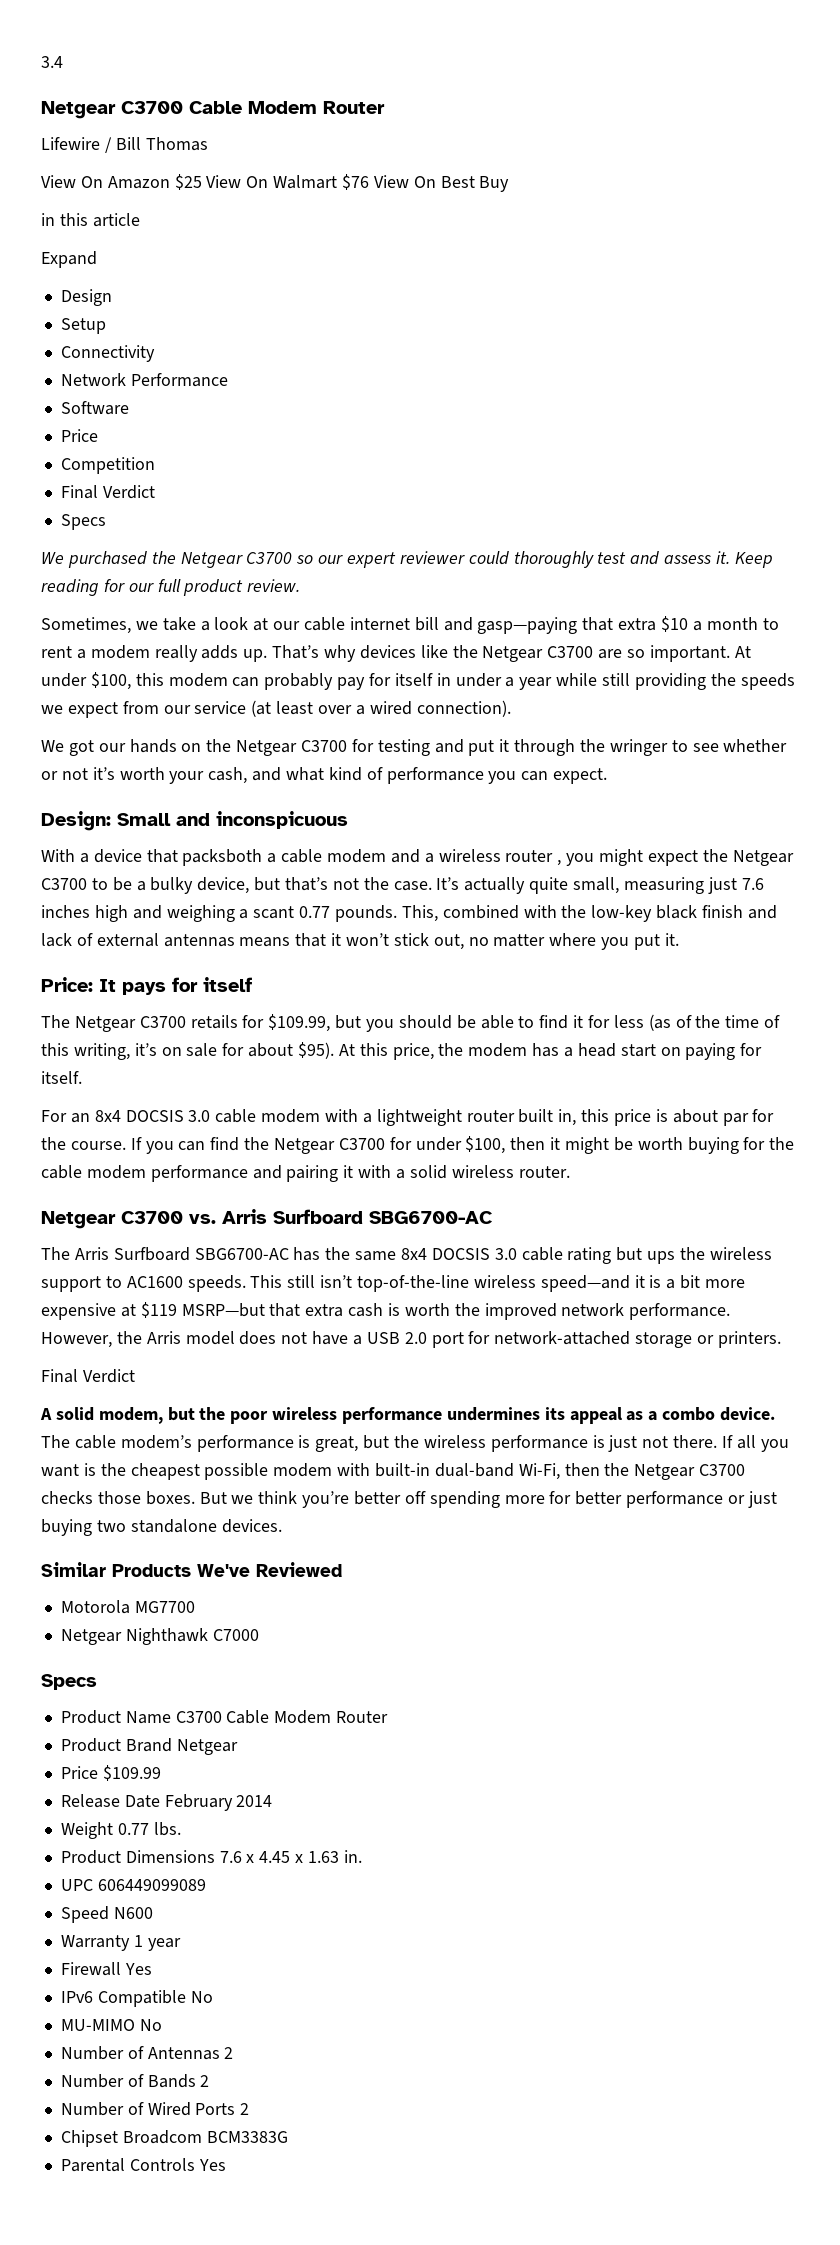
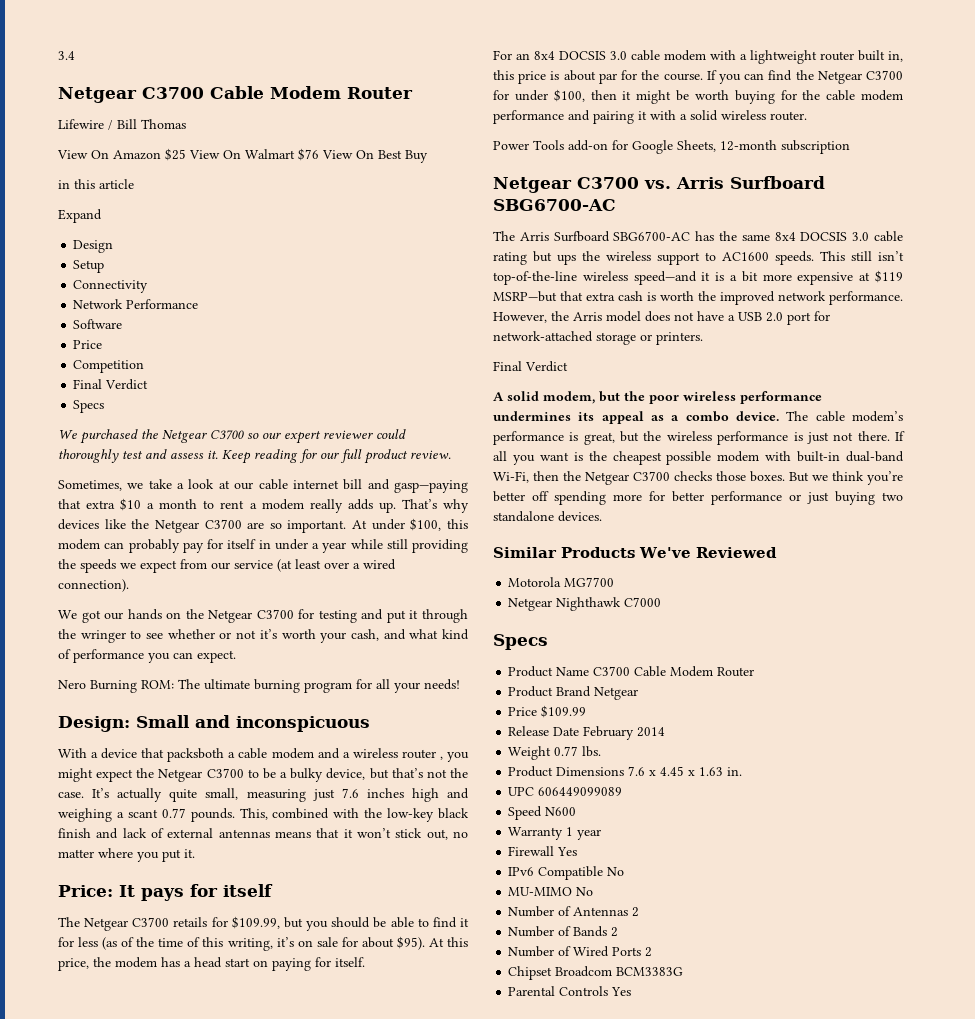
+ Nero Burning ROM: The ultimate burning program for all your needs!
+ Power Tools add-on for Google Sheets, 12-month subscription

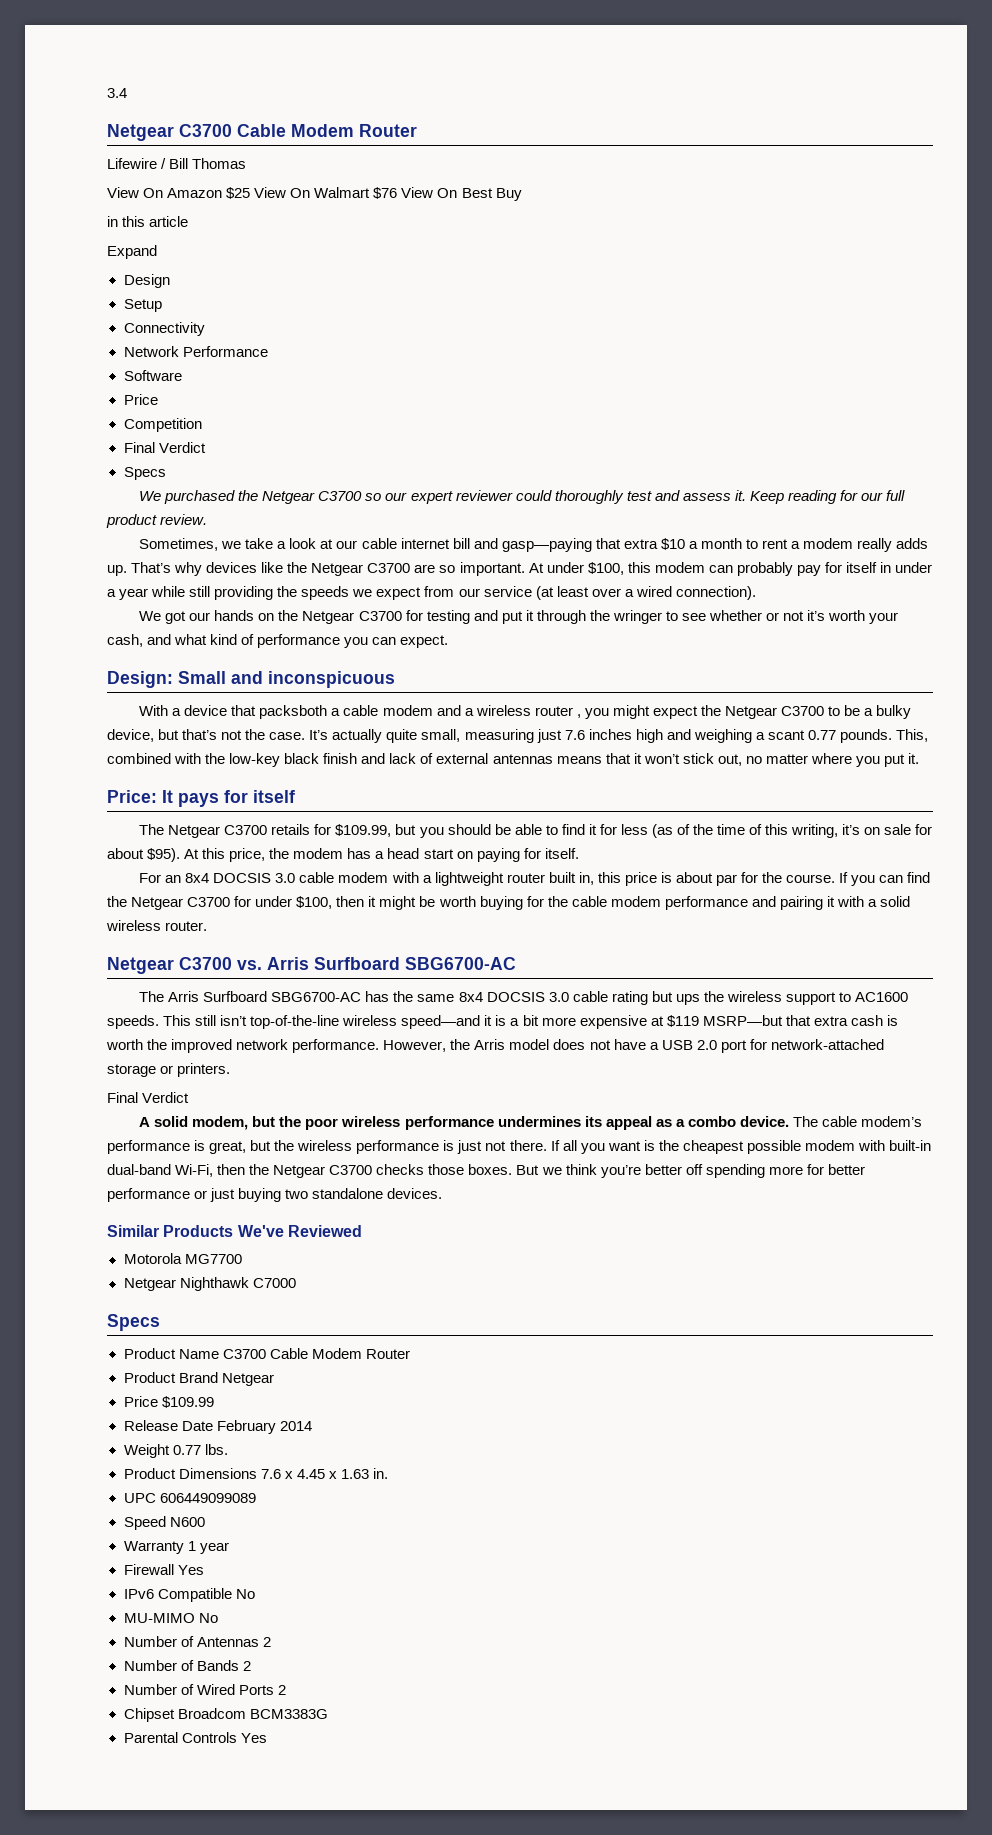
- Nero Burning ROM: The ultimate burning program for all your needs!
- Power Tools add-on for Google Sheets, 12-month subscription

